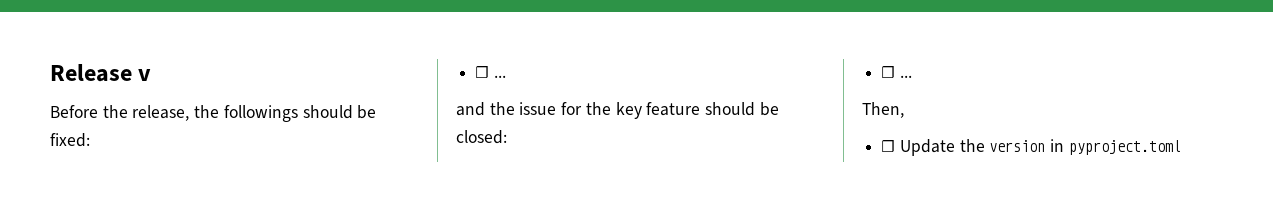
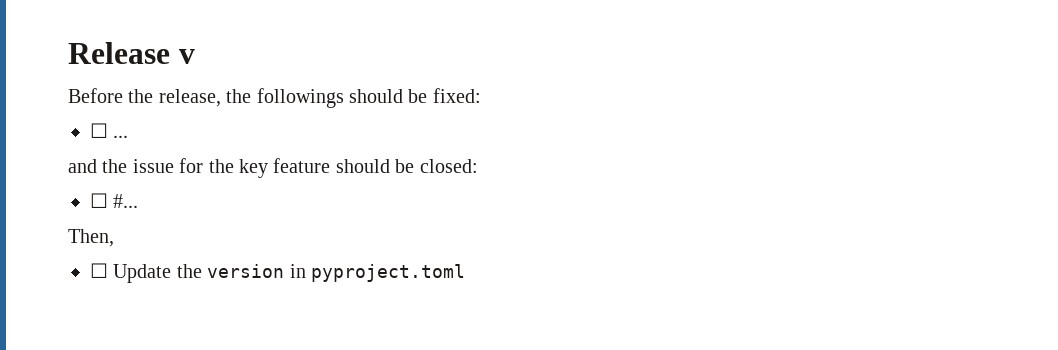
  and the issue for the key feature should be closed:
- ☐ ...
+ ☐ #...

